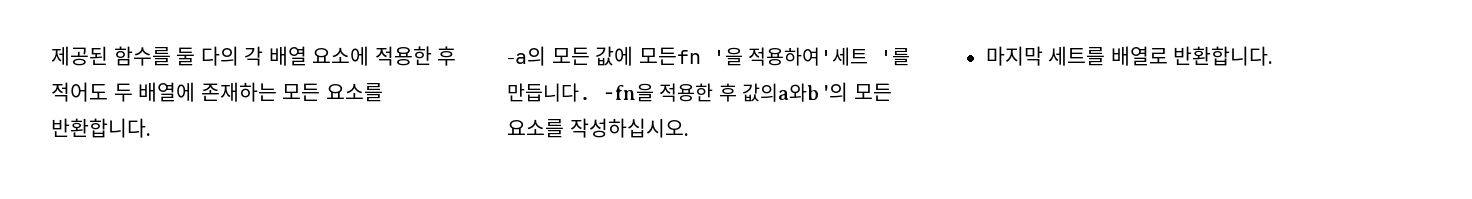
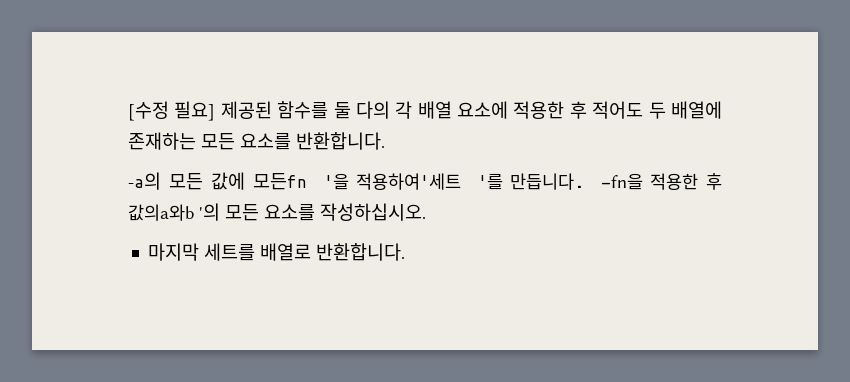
- 제공된 함수를 둘 다의 각 배열 요소에 적용한 후 적어도 두 배열에 존재하는 모든 요소를 반환합니다.
+ [수정 필요] 제공된 함수를 둘 다의 각 배열 요소에 적용한 후 적어도 두 배열에 존재하는 모든 요소를 반환합니다.

